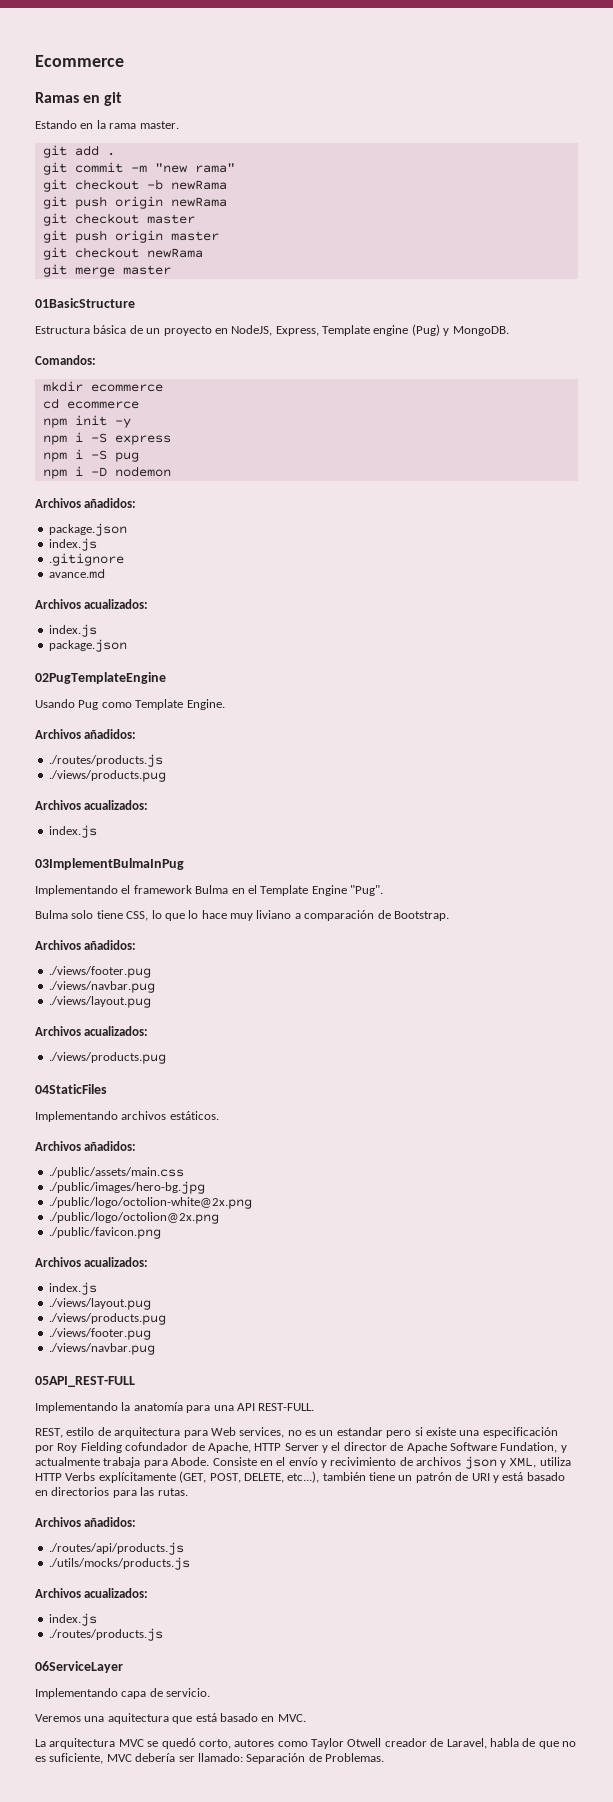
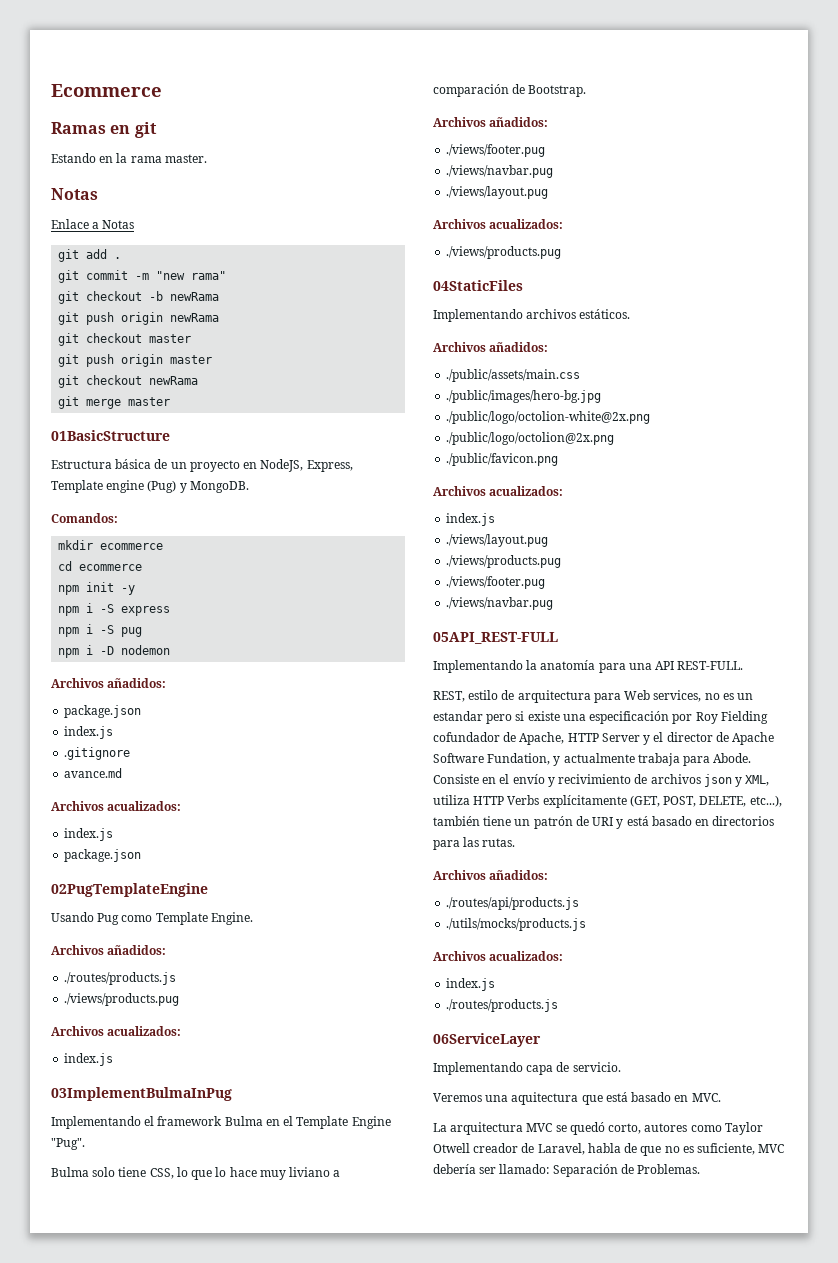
  Estando en la rama master.
+ Notas
+ Enlace a Notas

